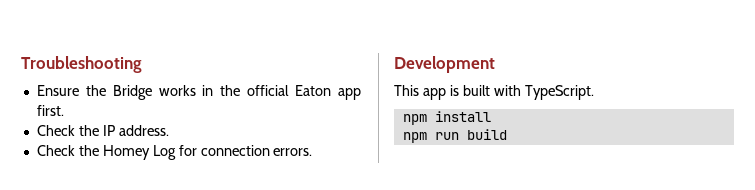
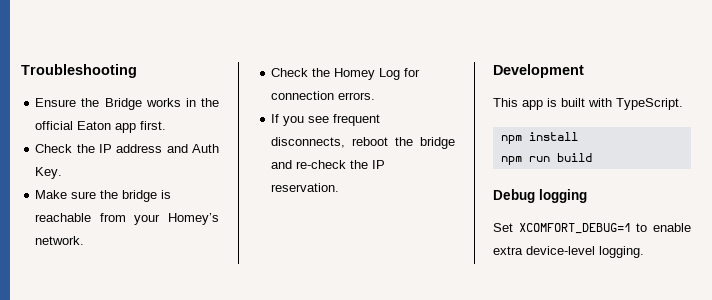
- Check the IP address.
+ Check the IP address and Auth Key.
+ Make sure the bridge is reachable from your Homey’s network.
+ If you see frequent disconnects, reboot the bridge and re-check the IP reservation.
+ Debug logging
+ Set XCOMFORT_DEBUG=1 to enable extra device-level logging.

